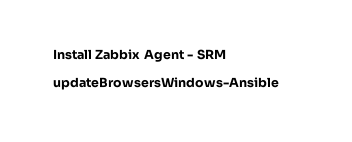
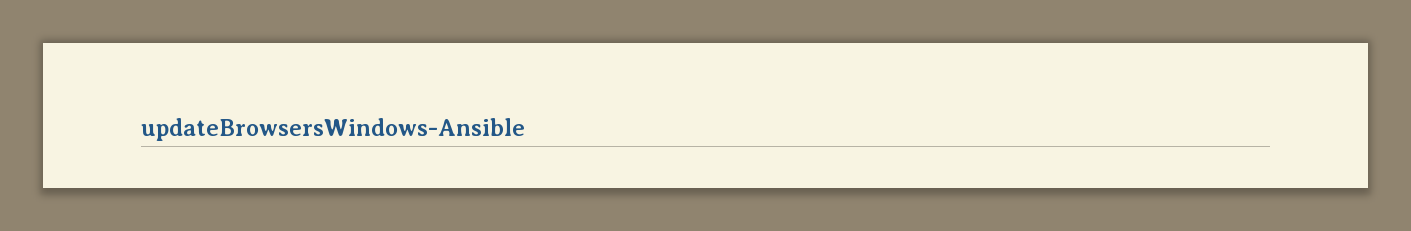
- Install Zabbix Agent - SRM

